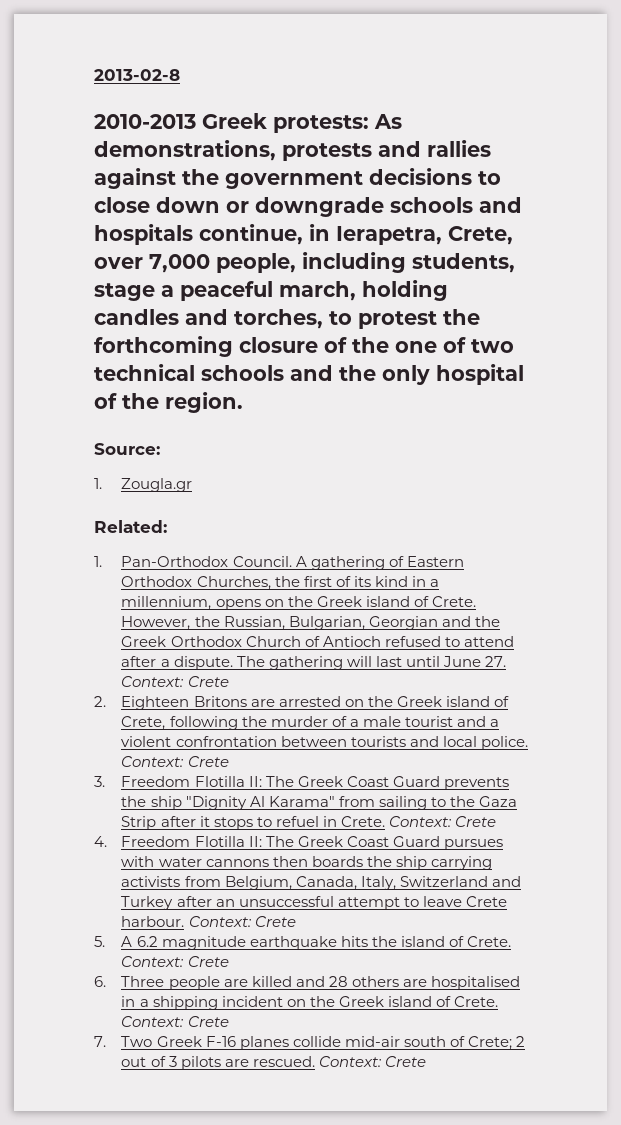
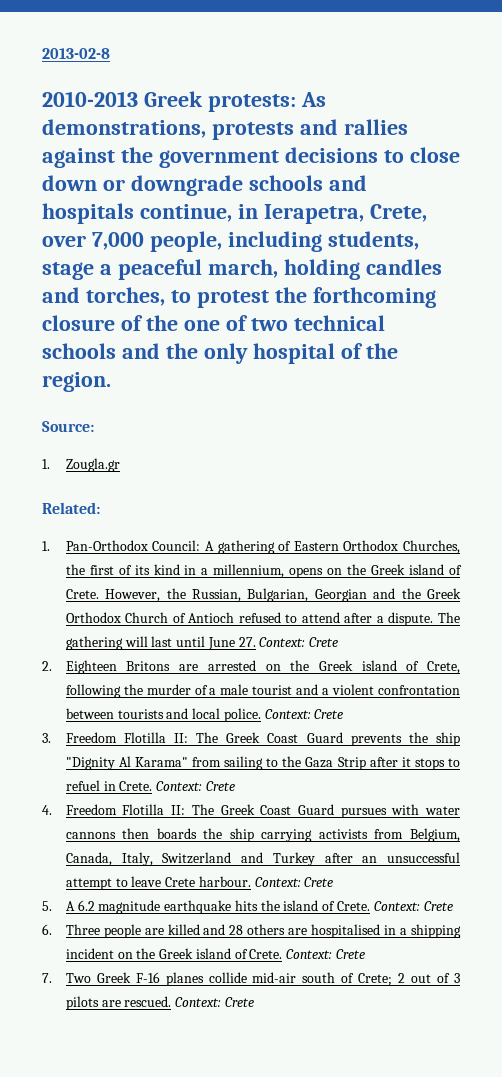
- 1. Pan-Orthodox Council. A gathering of Eastern Orthodox Churches, the first of its kind in a millennium, opens on the Greek island of Crete.
+ 1. Pan-Orthodox Council: A gathering of Eastern Orthodox Churches, the first of its kind in a millennium, opens on the Greek island of Crete.

